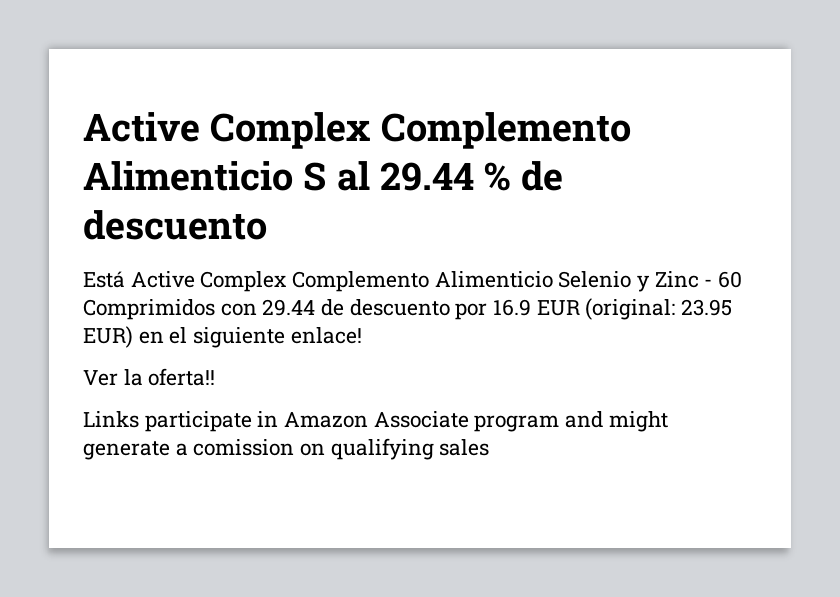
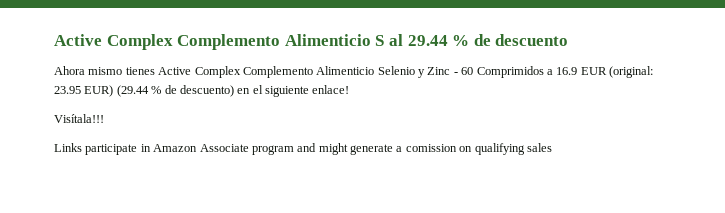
- Está Active Complex Complemento Alimenticio Selenio y Zinc - 60 Comprimidos con 29.44 de descuento por 16.9 EUR (original: 23.95 EUR) en el siguiente enlace!
+ Ahora mismo tienes Active Complex Complemento Alimenticio Selenio y Zinc - 60 Comprimidos a 16.9 EUR (original: 23.95 EUR) (29.44 % de descuento) en el siguiente enlace!
- Ver la oferta!!
+ Visítala!!!

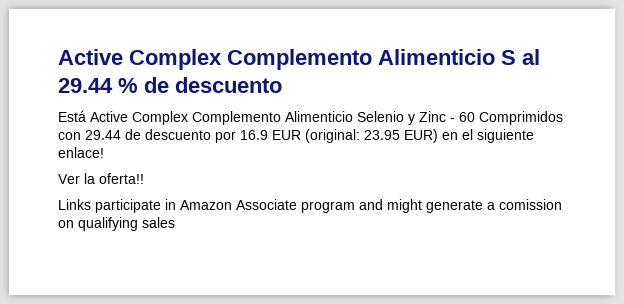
- Ahora mismo tienes Active Complex Complemento Alimenticio Selenio y Zinc - 60 Comprimidos a 16.9 EUR (original: 23.95 EUR) (29.44 % de descuento) en el siguiente enlace!
+ Está Active Complex Complemento Alimenticio Selenio y Zinc - 60 Comprimidos con 29.44 de descuento por 16.9 EUR (original: 23.95 EUR) en el siguiente enlace!
- Visítala!!!
+ Ver la oferta!!

